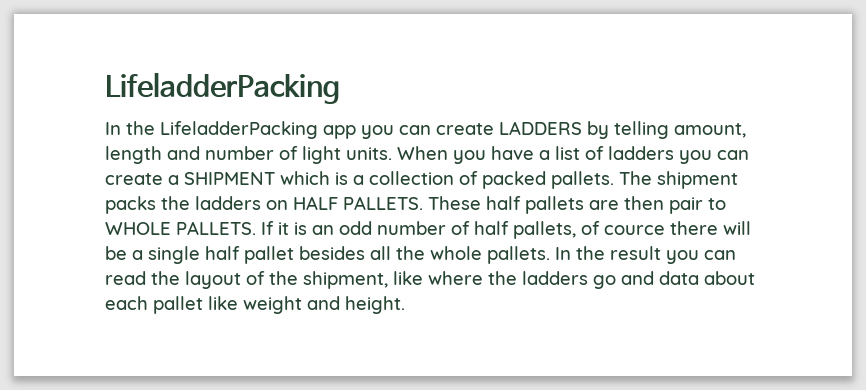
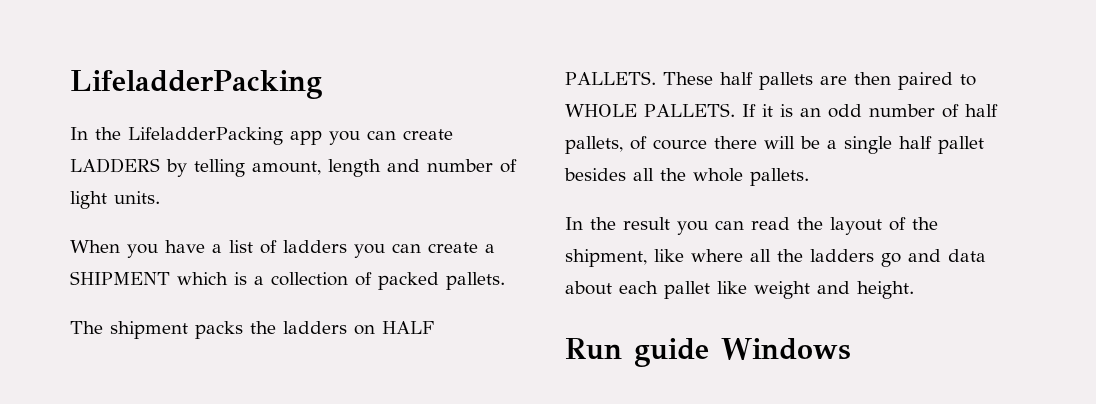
- In the LifeladderPacking app you can create LADDERS by telling amount, length and number of light units. When you have a list of ladders you can create a SHIPMENT which is a collection of packed pallets. The shipment packs the ladders on HALF PALLETS.
+ In the LifeladderPacking app you can create LADDERS by telling amount, length and number of light units.
+ When you have a list of ladders you can create a SHIPMENT which is a collection of packed pallets.
+ The shipment packs the ladders on HALF PALLETS.
- These half pallets are then pair to WHOLE PALLETS.
+ These half pallets are then paired to WHOLE PALLETS.
- If it is an odd number of half pallets, of cource there will be a single half pallet besides all the whole pallets. In the result you can read the layout of the shipment, like where the ladders go and data about each pallet like weight and height.
+ If it is an odd number of half pallets, of cource there will be a single half pallet besides all the whole pallets.
+ In the result you can read the layout of the shipment, like where all the ladders go and data about each pallet like weight and height.
+ Run guide Windows

